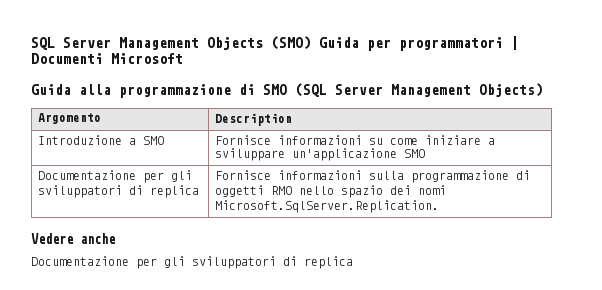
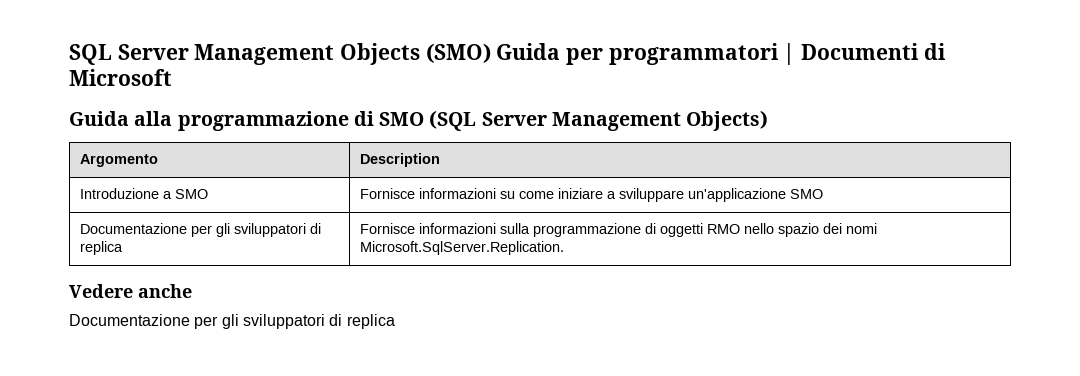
- SQL Server Management Objects (SMO) Guida per programmatori | Documenti Microsoft
+ SQL Server Management Objects (SMO) Guida per programmatori | Documenti di Microsoft

